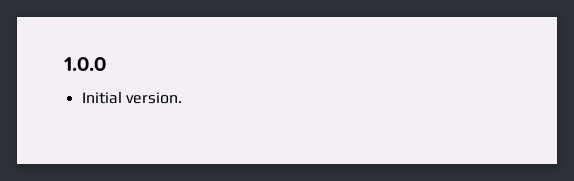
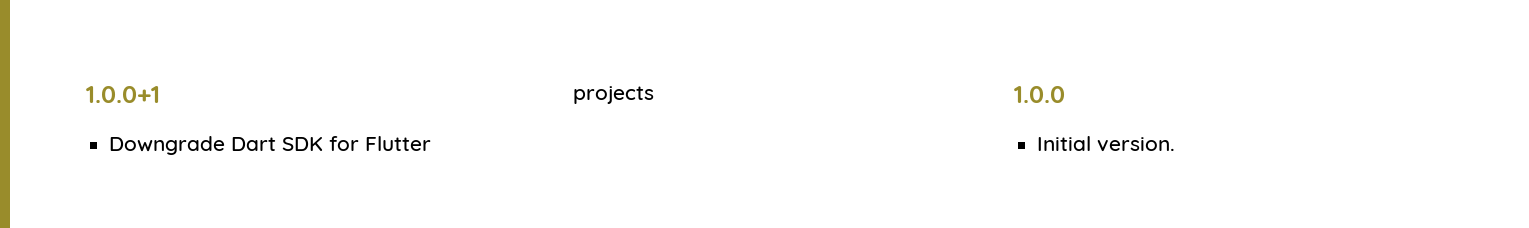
+ 1.0.0+1
+ Downgrade Dart SDK for Flutter projects

